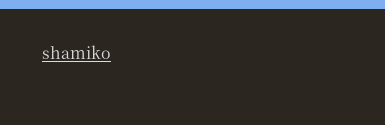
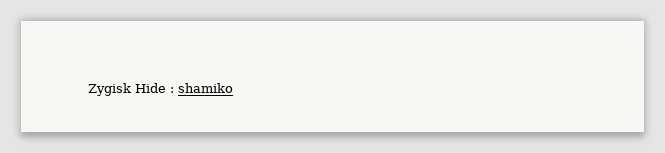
- shamiko
+ Zygisk Hide : shamiko

